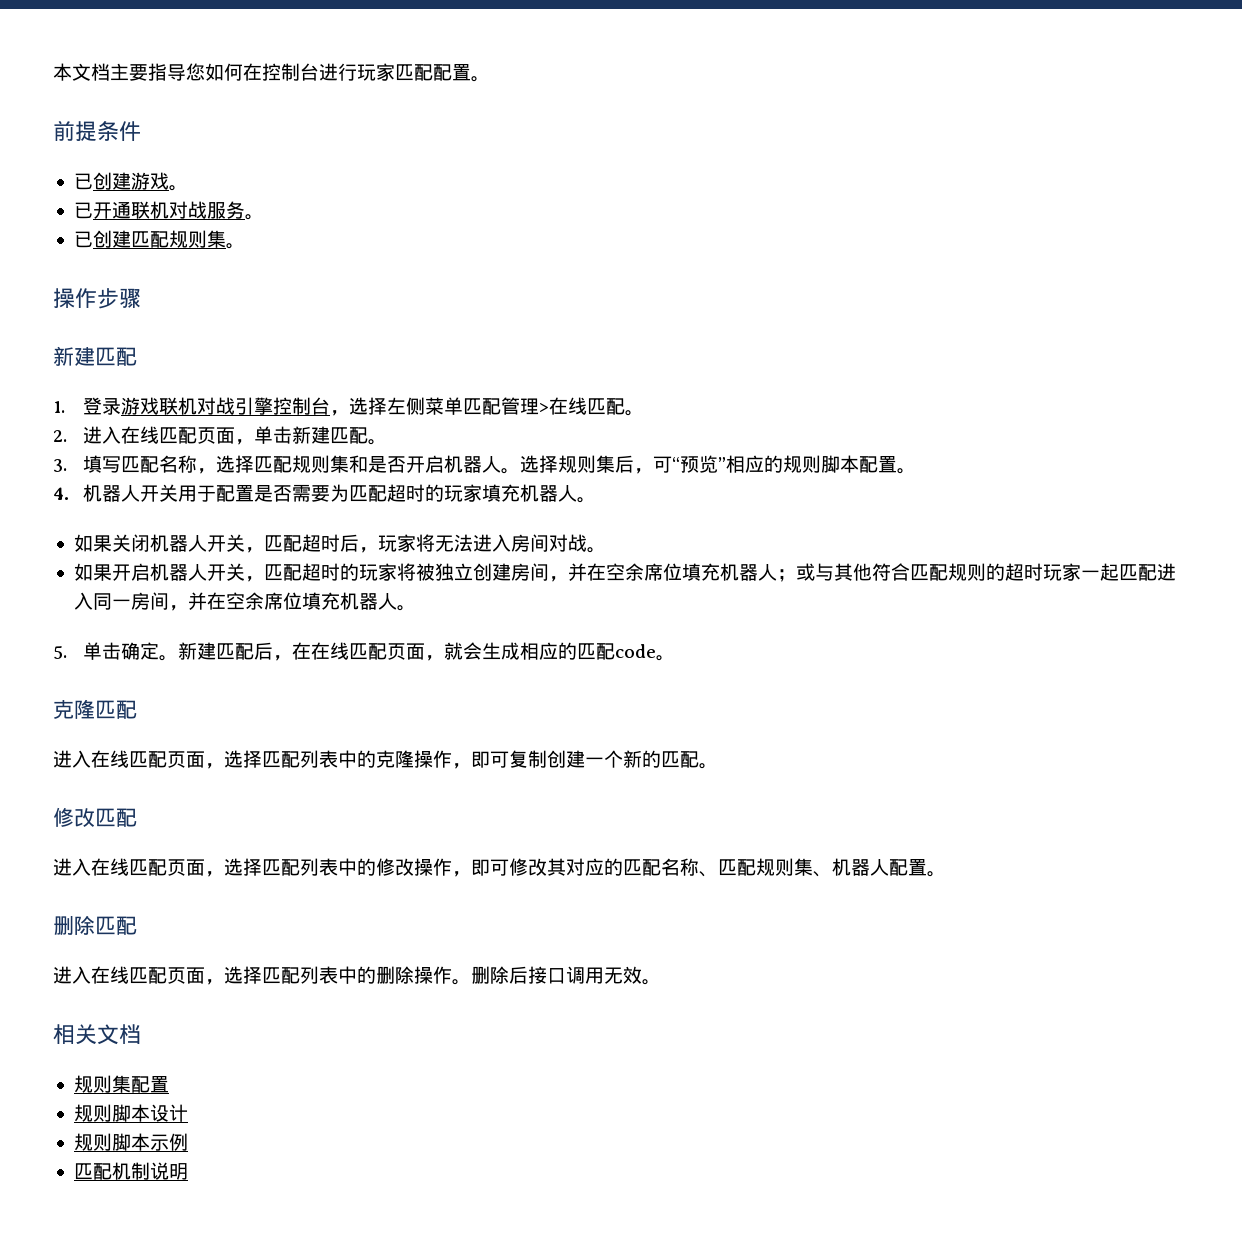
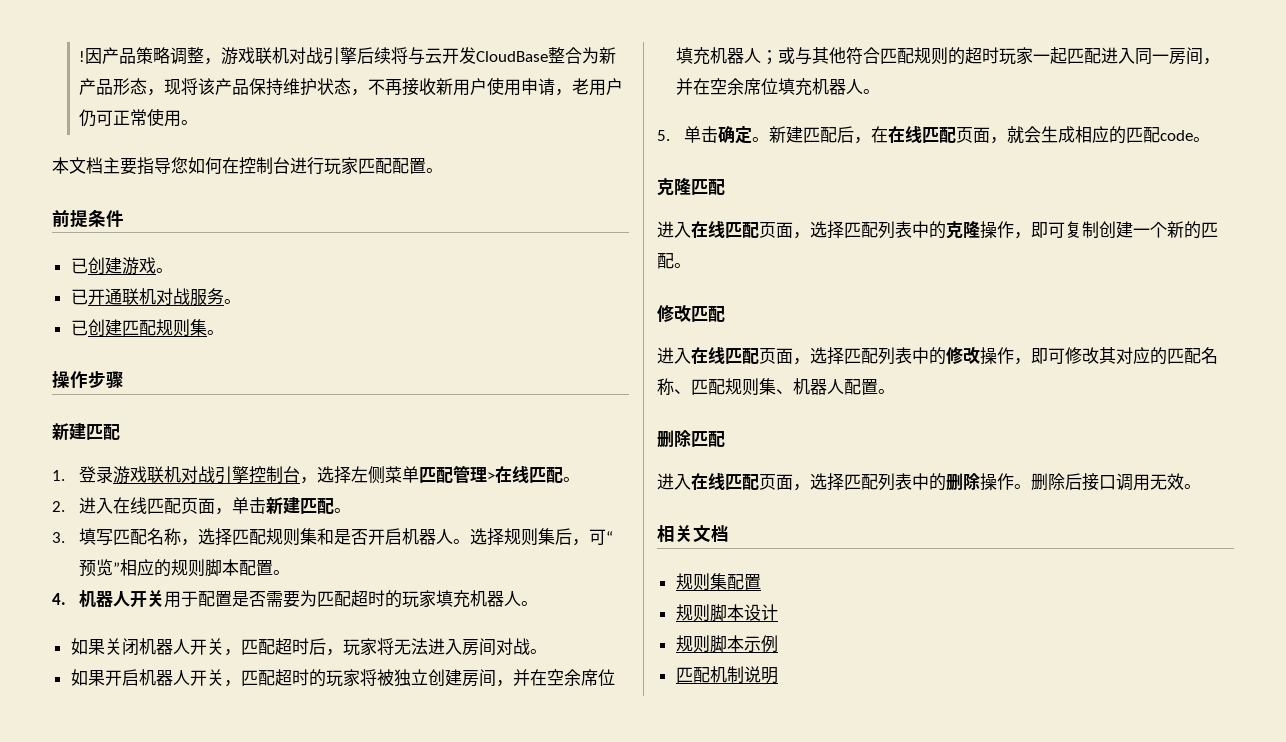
+ !因产品策略调整，游戏联机对战引擎后续将与云开发CloudBase整合为新产品形态，现将该产品保持维护状态，不再接收新用户使用申请，老用户仍可正常使用。

